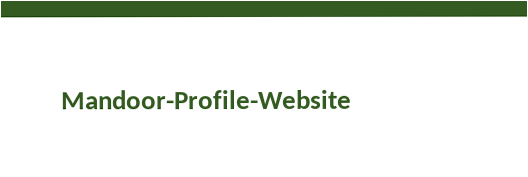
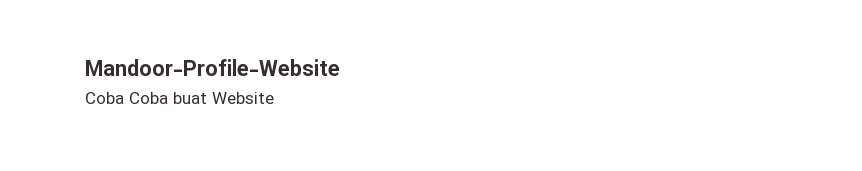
+ Coba Coba buat Website

